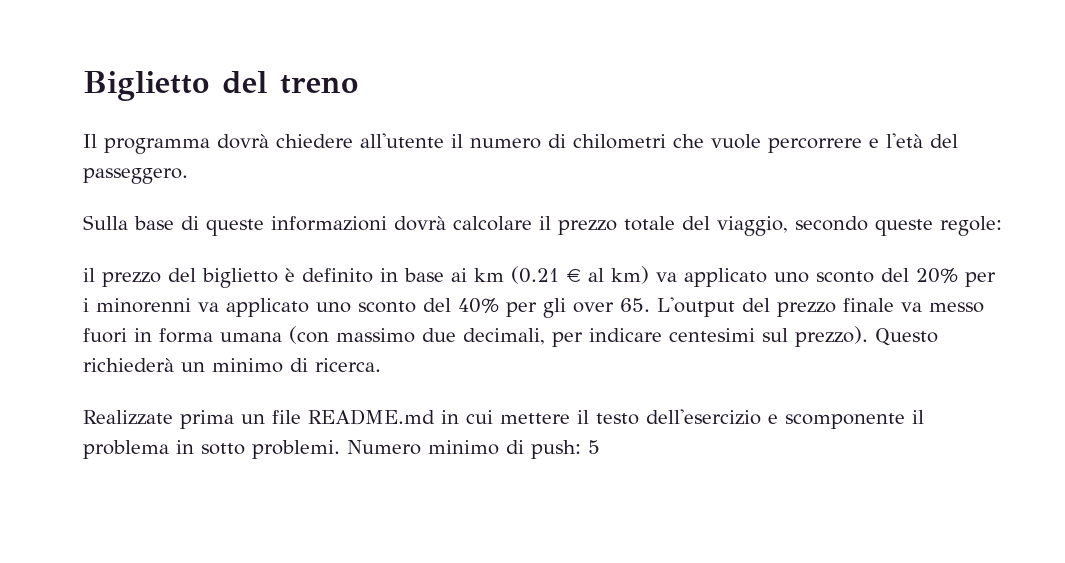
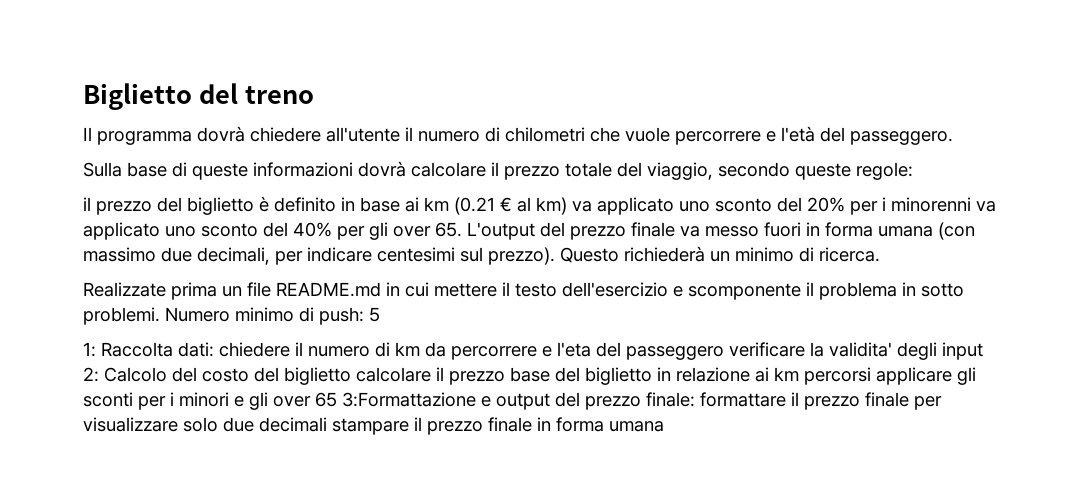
+ 1: Raccolta dati: chiedere il numero di km da percorrere e l'eta del passeggero verificare la validita' degli input 2: Calcolo del costo del biglietto calcolare il prezzo base del biglietto in relazione ai km percorsi applicare gli sconti per i minori e gli over 65 3:Formattazione e output del prezzo finale: formattare il prezzo finale per visualizzare solo due decimali stampare il prezzo finale in forma umana

